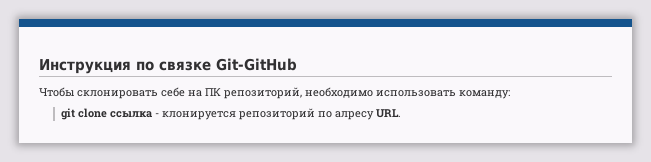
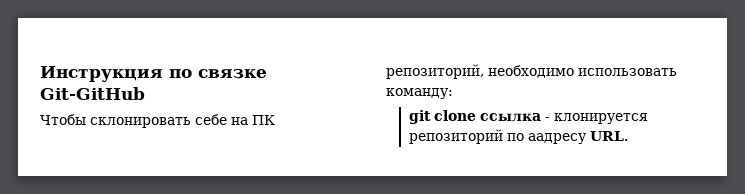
- git clone ссылка - клонируется репозиторий по алресу URL.
+ git clone ссылка - клонируется репозиторий по аадресу URL.

